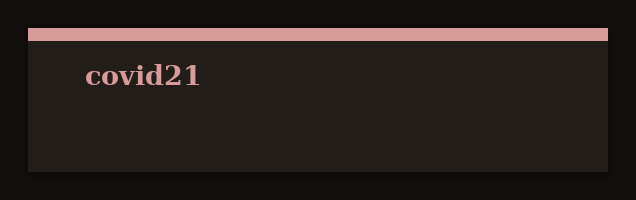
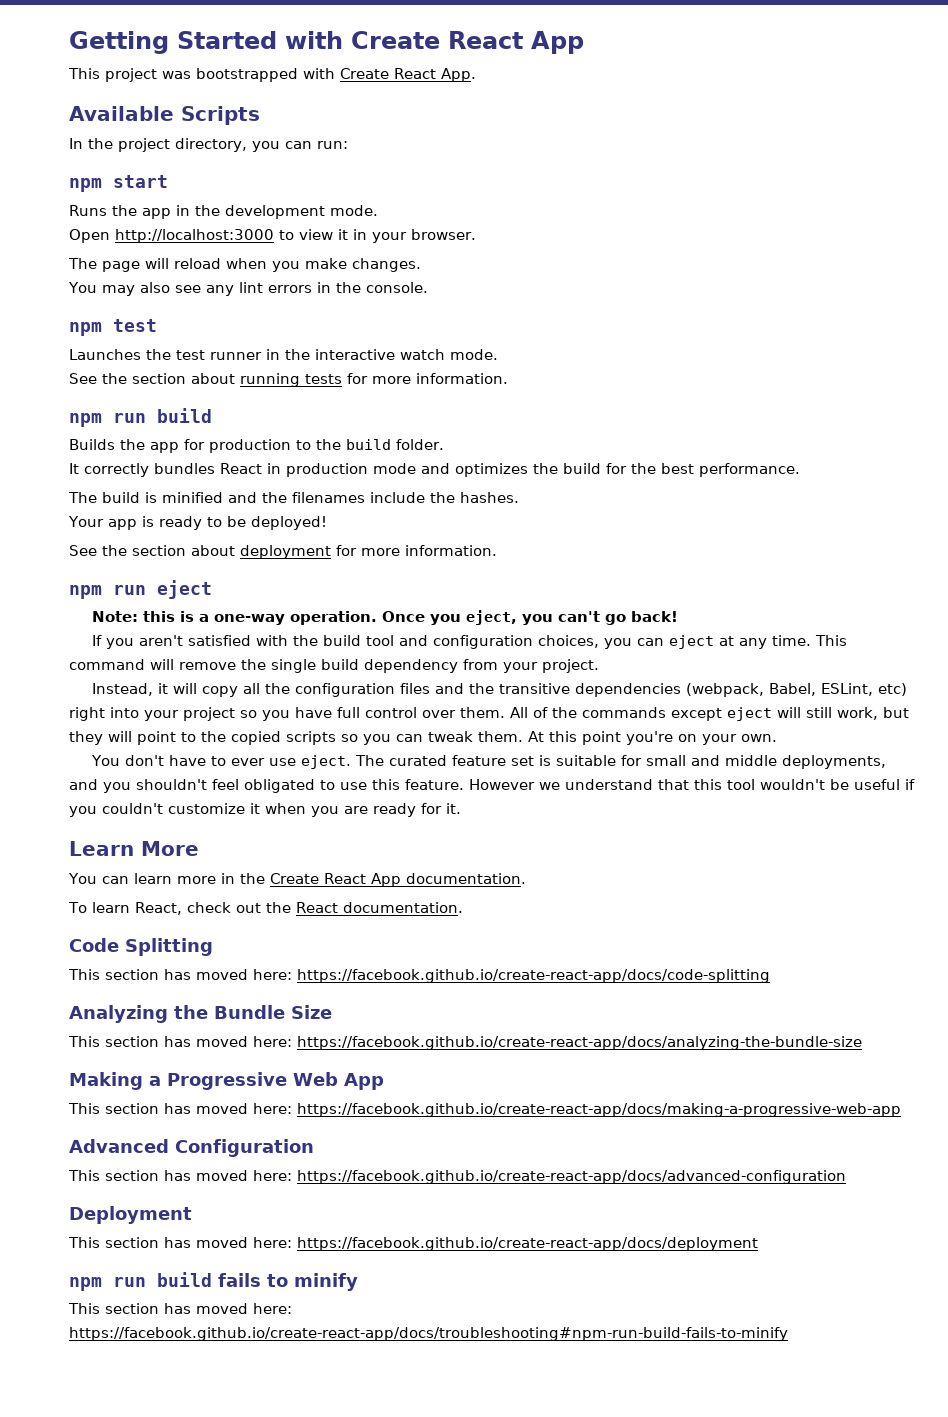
- covid21
+ Getting Started with Create React App
+ This project was bootstrapped with Create React App.
+ Available Scripts
+ In the project directory, you can run:
+ npm start
+ Runs the app in the development mode.
+ Open http://localhost:3000 to view it in your browser.
+ The page will reload when you make changes.
+ You may also see any lint errors in the console.
+ npm test
+ Launches the test runner in the interactive watch mode.
+ See the section about running tests for more information.
+ npm run build
+ Builds the app for production to the build folder.
+ It correctly bundles React in production mode and optimizes the build for the best performance.
+ The build is minified and the filenames include the hashes.
+ Your app is ready to be deployed!
+ See the section about deployment for more information.
+ npm run eject
+ Note: this is a one-way operation. Once you eject, you can't go back!
+ If you aren't satisfied with the build tool and configuration choices, you can eject at any time. This command will remove the single build dependency from your project.
+ Instead, it will copy all the configuration files and the transitive dependencies (webpack, Babel, ESLint, etc) right into your project so you have full control over them. All of the commands except eject will still work, but they will point to the copied scripts so you can tweak them. At this point you're on your own.
+ You don't have to ever use eject. The curated feature set is suitable for small and middle deployments, and you shouldn't feel obligated to use this feature. However we understand that this tool wouldn't be useful if you couldn't customize it when you are ready for it.
+ Learn More
+ You can learn more in the Create React App documentation.
+ To learn React, check out the React documentation.
+ Code Splitting
+ This section has moved here: https://facebook.github.io/create-react-app/docs/code-splitting
+ Analyzing the Bundle Size
+ This section has moved here: https://facebook.github.io/create-react-app/docs/analyzing-the-bundle-size
+ Making a Progressive Web App
+ This section has moved here: https://facebook.github.io/create-react-app/docs/making-a-progressive-web-app
+ Advanced Configuration
+ This section has moved here: https://facebook.github.io/create-react-app/docs/advanced-configuration
+ Deployment
+ This section has moved here: https://facebook.github.io/create-react-app/docs/deployment
+ npm run build fails to minify
+ This section has moved here: https://facebook.github.io/create-react-app/docs/troubleshooting#npm-run-build-fails-to-minify

